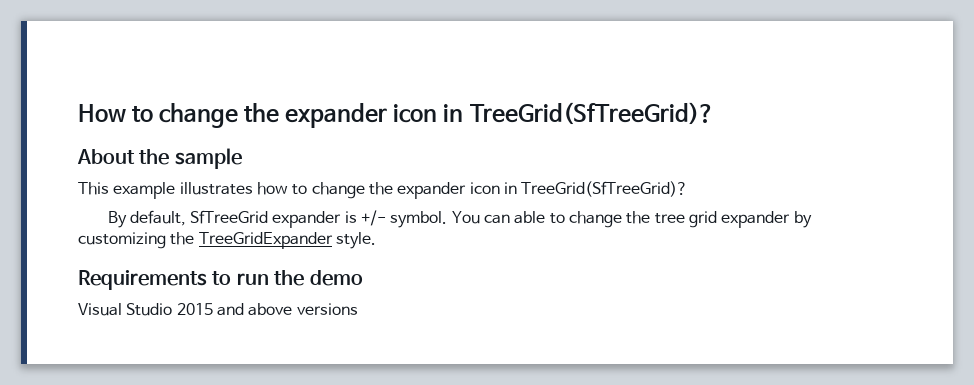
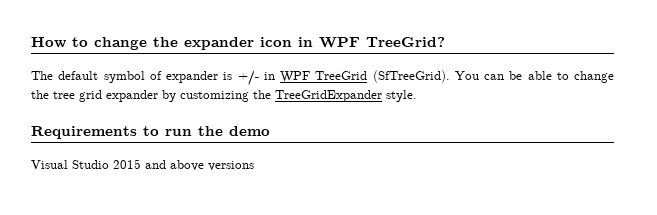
- How to change the expander icon in TreeGrid(SfTreeGrid)?
- About the sample
- This example illustrates how to change the expander icon in TreeGrid(SfTreeGrid)?
- By default, SfTreeGrid expander is +/- symbol.
+ How to change the expander icon in WPF TreeGrid?
+ The default symbol of expander is +/- in WPF TreeGrid (SfTreeGrid).
- You can able to change the tree grid expander by customizing the TreeGridExpander style.
+ You can be able to change the tree grid expander by customizing the TreeGridExpander style.

